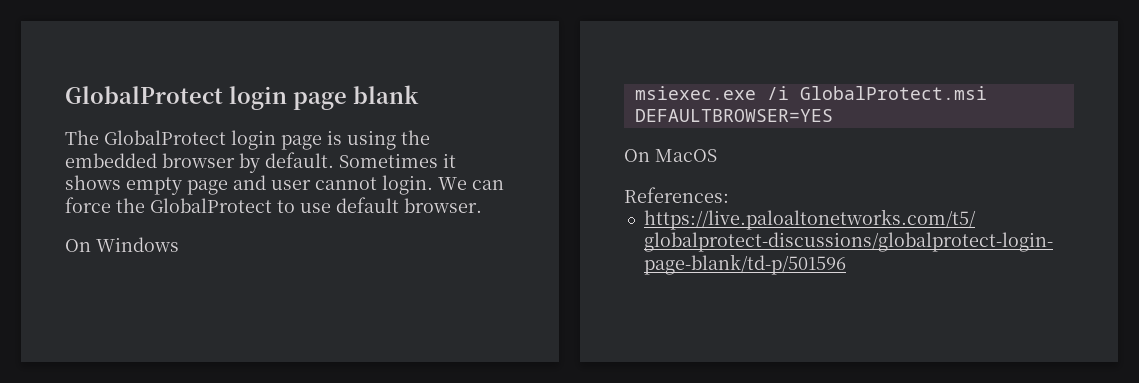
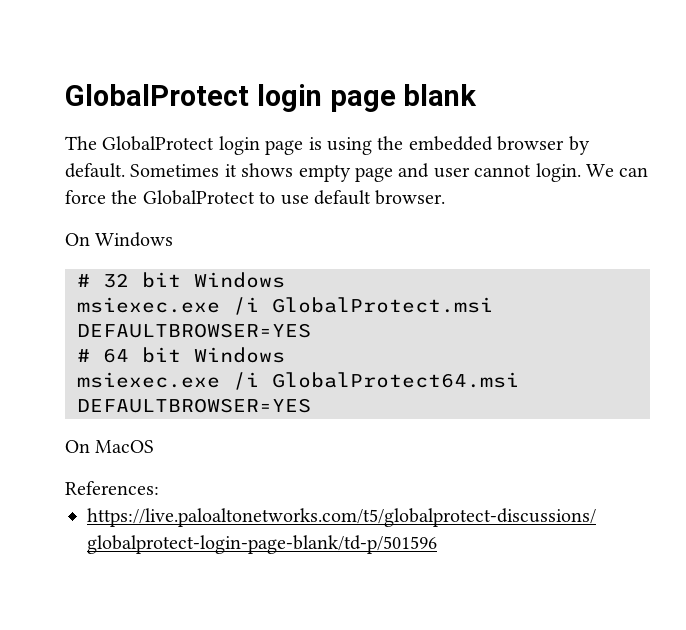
+ # 32 bit Windows
+ # 64 bit Windows
+ msiexec.exe /i GlobalProtect64.msi DEFAULTBROWSER=YES

